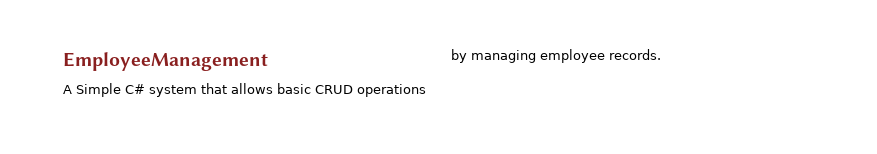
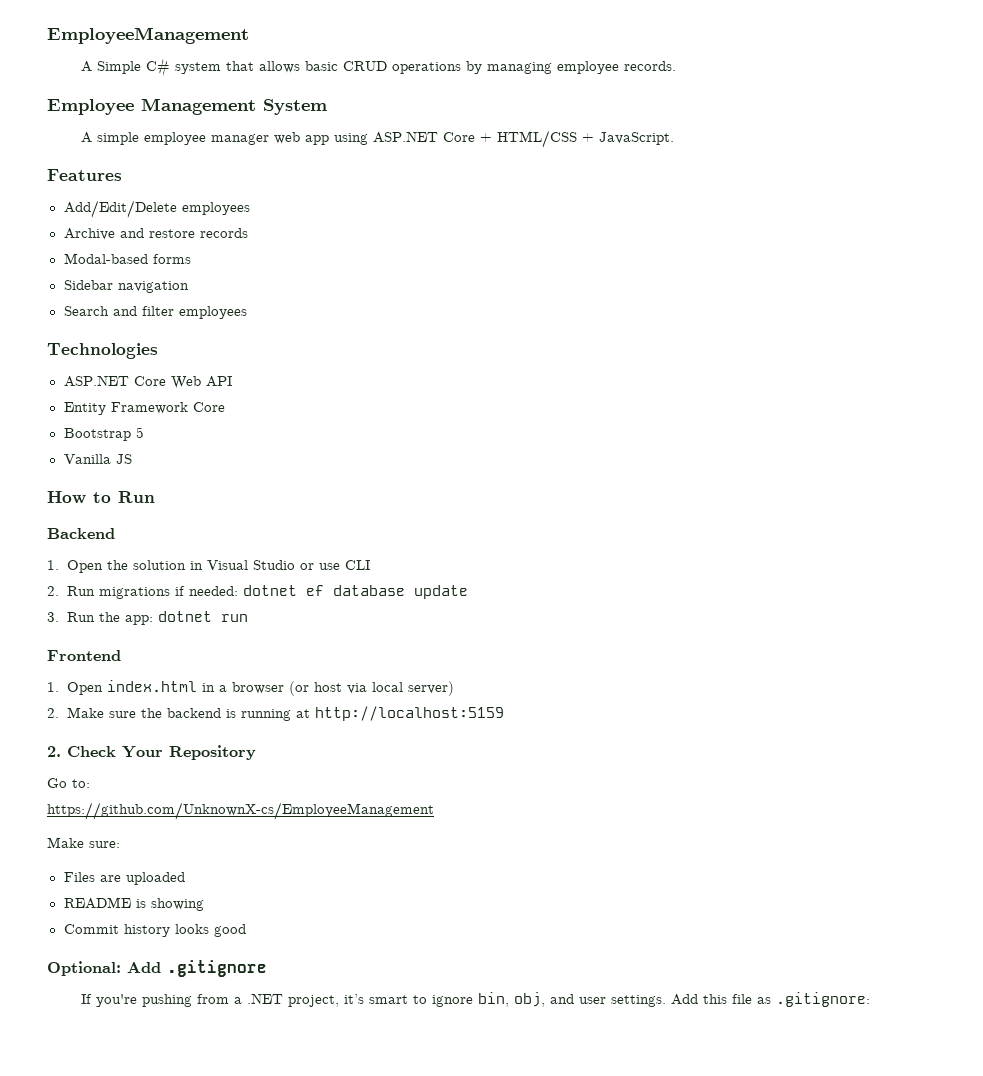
+ Employee Management System
+ A simple employee manager web app using ASP.NET Core + HTML/CSS + JavaScript.
+ Features
+ Add/Edit/Delete employees
+ Archive and restore records
+ Modal-based forms
+ Sidebar navigation
+ Search and filter employees
+ Technologies
+ ASP.NET Core Web API
+ Entity Framework Core
+ Bootstrap 5
+ Vanilla JS
+ How to Run
+ Backend
+ 1. Open the solution in Visual Studio or use CLI
+ 2. Run migrations if needed: dotnet ef database update
+ 3. Run the app: dotnet run
+ Frontend
+ 1. Open index.html in a browser (or host via local server)
+ 2. Make sure the backend is running at http://localhost:5159
+ 2. Check Your Repository
+ Go to:
+ https://github.com/UnknownX-cs/EmployeeManagement
+ Make sure:
+ Files are uploaded
+ README is showing
+ Commit history looks good
+ Optional: Add .gitignore
+ If you're pushing from a .NET project, it’s smart to ignore bin, obj, and user settings. Add this file as .gitignore:

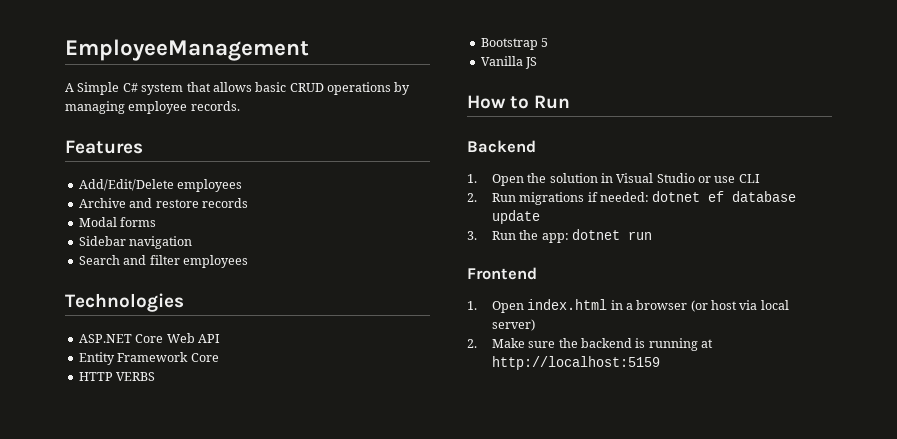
- Employee Management System
- A simple employee manager web app using ASP.NET Core + HTML/CSS + JavaScript.
- Modal-based forms
+ Modal forms
+ HTTP VERBS
- 2. Check Your Repository
- Go to:
- https://github.com/UnknownX-cs/EmployeeManagement
- Make sure:
- Files are uploaded
- README is showing
- Commit history looks good
- Optional: Add .gitignore
- If you're pushing from a .NET project, it’s smart to ignore bin, obj, and user settings. Add this file as .gitignore:

